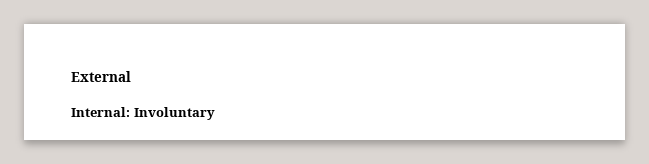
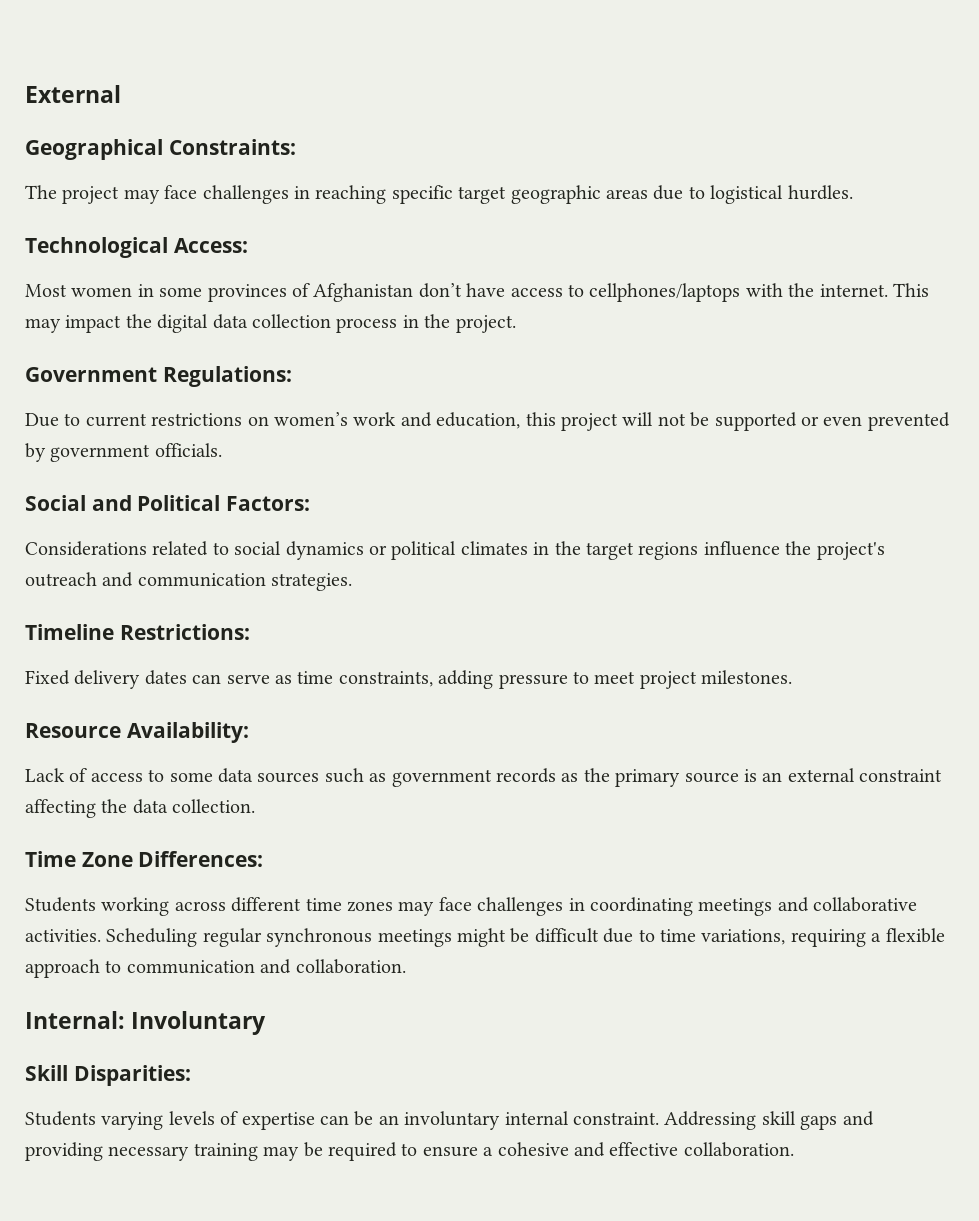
+ Geographical Constraints:
+ The project may face challenges in reaching specific target geographic areas due to logistical hurdles.
+ Technological Access:
+ Most women in some provinces of Afghanistan don’t have access to cellphones/laptops with the internet. This may impact the digital data collection process in the project.
+ Government Regulations:
+ Due to current restrictions on women’s work and education, this project will not be supported or even prevented by government officials.
+ Social and Political Factors:
+ Considerations related to social dynamics or political climates in the target regions influence the project's outreach and communication strategies.
+ Timeline Restrictions:
+ Fixed delivery dates can serve as time constraints, adding pressure to meet project milestones.
+ Resource Availability:
+ Lack of access to some data sources such as government records as the primary source is an external constraint affecting the data collection.
+ Time Zone Differences:
+ Students working across different time zones may face challenges in coordinating meetings and collaborative activities. Scheduling regular synchronous meetings might be difficult due to time variations, requiring a flexible approach to communication and collaboration.
  Internal: Involuntary
+ Skill Disparities:
+ Students varying levels of expertise can be an involuntary internal constraint. Addressing skill gaps and providing necessary training may be required to ensure a cohesive and effective collaboration.

